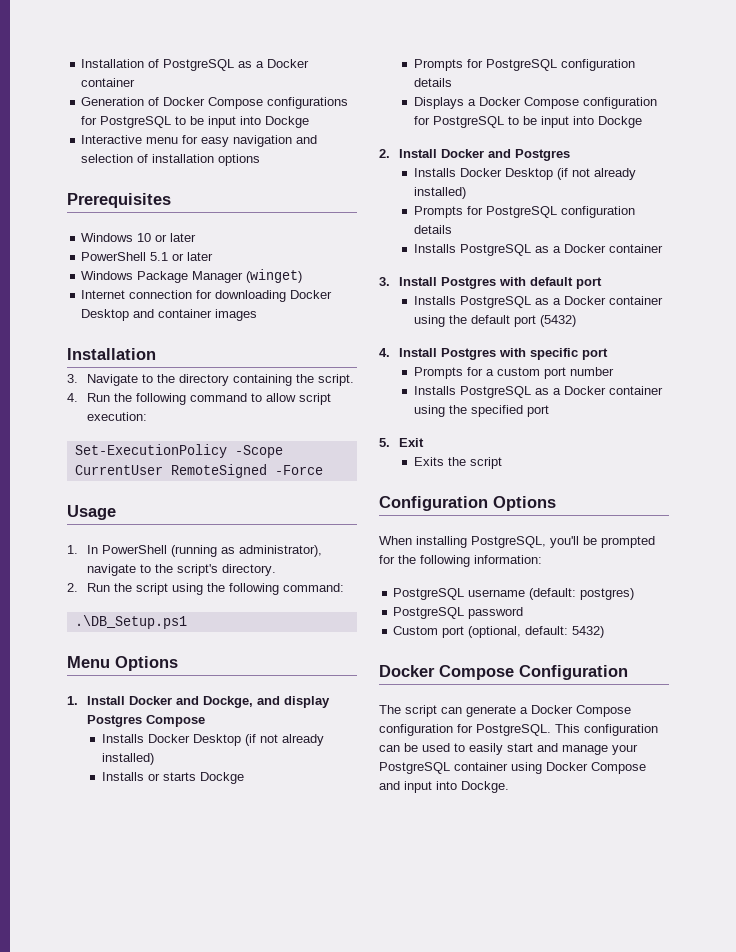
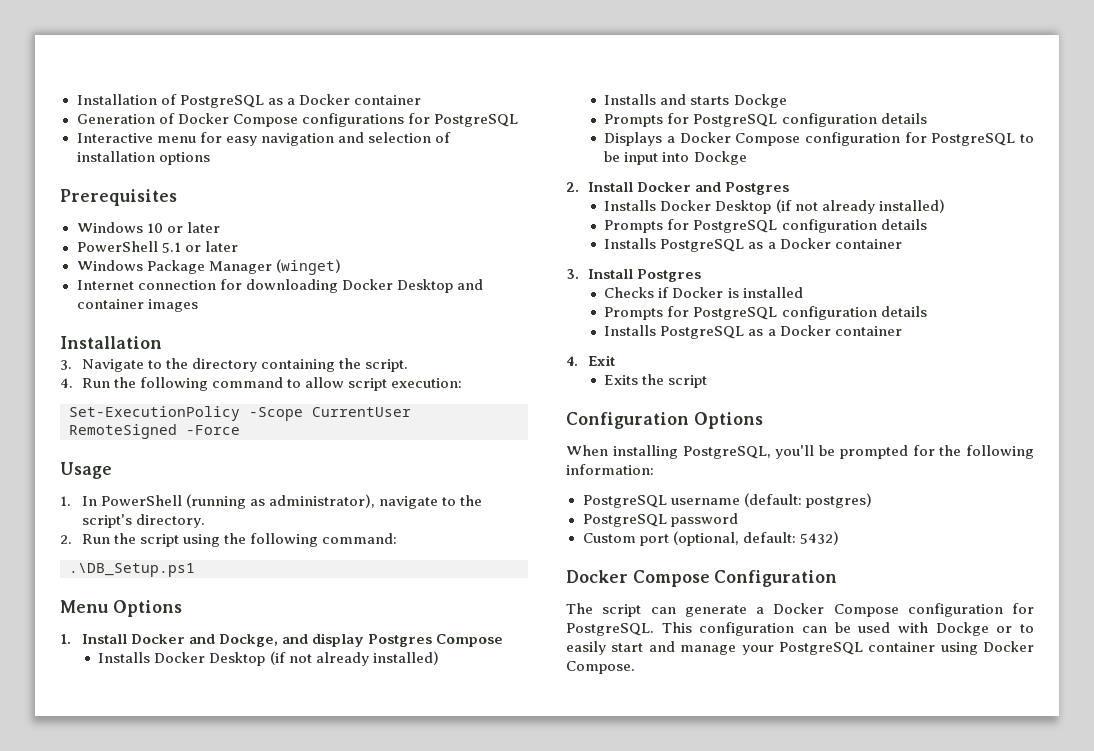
- Generation of Docker Compose configurations for PostgreSQL to be input into Dockge
+ Generation of Docker Compose configurations for PostgreSQL
- Installs or starts Dockge
+ Installs and starts Dockge
- 3. Install Postgres with default port
- Installs PostgreSQL as a Docker container using the default port (5432)
- 4. Install Postgres with specific port
- Prompts for a custom port number
- Installs PostgreSQL as a Docker container using the specified port
- 5. Exit
+ 3. Install Postgres
+ Checks if Docker is installed
+ Prompts for PostgreSQL configuration details
+ Installs PostgreSQL as a Docker container
+ 4. Exit
- This configuration can be used to easily start and manage your PostgreSQL container using Docker Compose and input into Dockge.
+ This configuration can be used with Dockge or to easily start and manage your PostgreSQL container using Docker Compose.

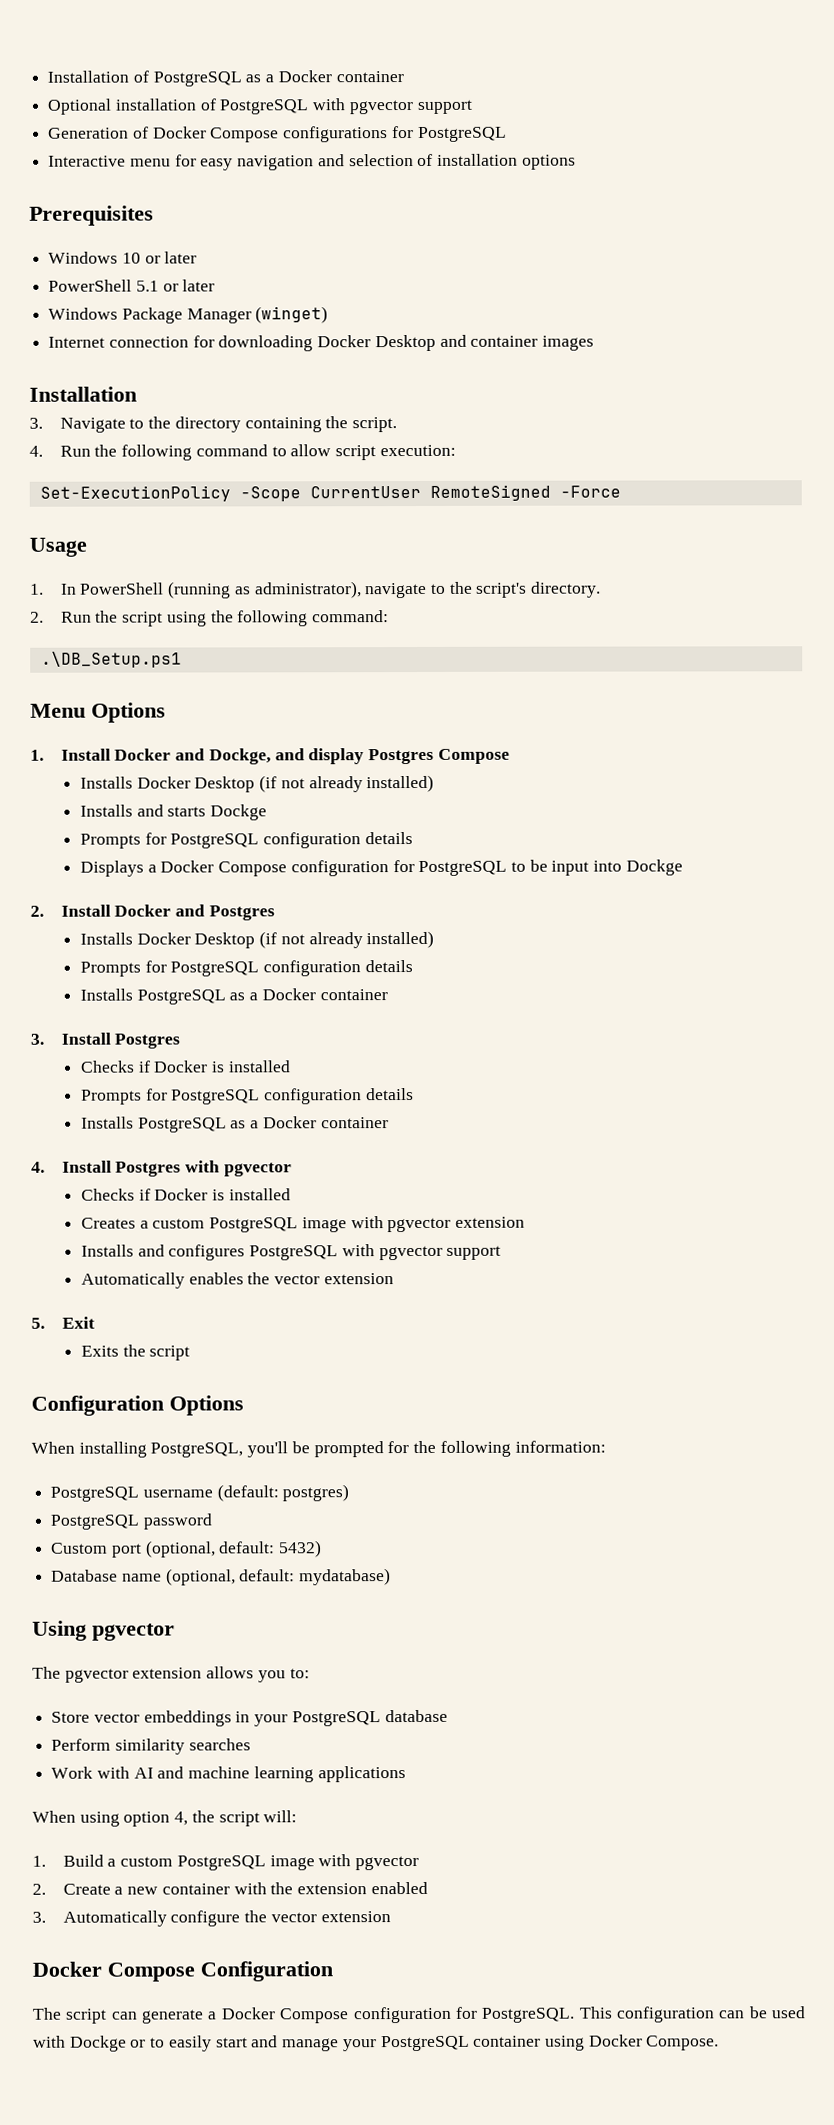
+ Optional installation of PostgreSQL with pgvector support
- 4. Exit
+ 4. Install Postgres with pgvector
+ Checks if Docker is installed
+ Creates a custom PostgreSQL image with pgvector extension
+ Installs and configures PostgreSQL with pgvector support
+ Automatically enables the vector extension
+ 5. Exit
+ Database name (optional, default: mydatabase)
+ Using pgvector
+ The pgvector extension allows you to:
+ Store vector embeddings in your PostgreSQL database
+ Perform similarity searches
+ Work with AI and machine learning applications
+ When using option 4, the script will:
+ 1. Build a custom PostgreSQL image with pgvector
+ 2. Create a new container with the extension enabled
+ 3. Automatically configure the vector extension

